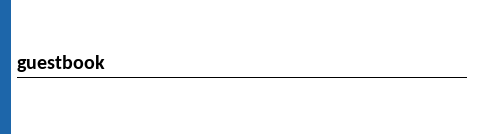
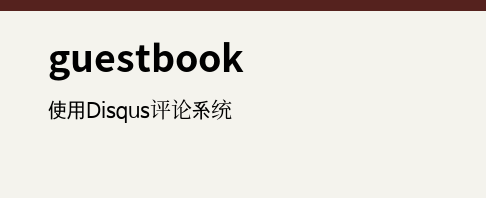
+ 使用Disqus评论系统

